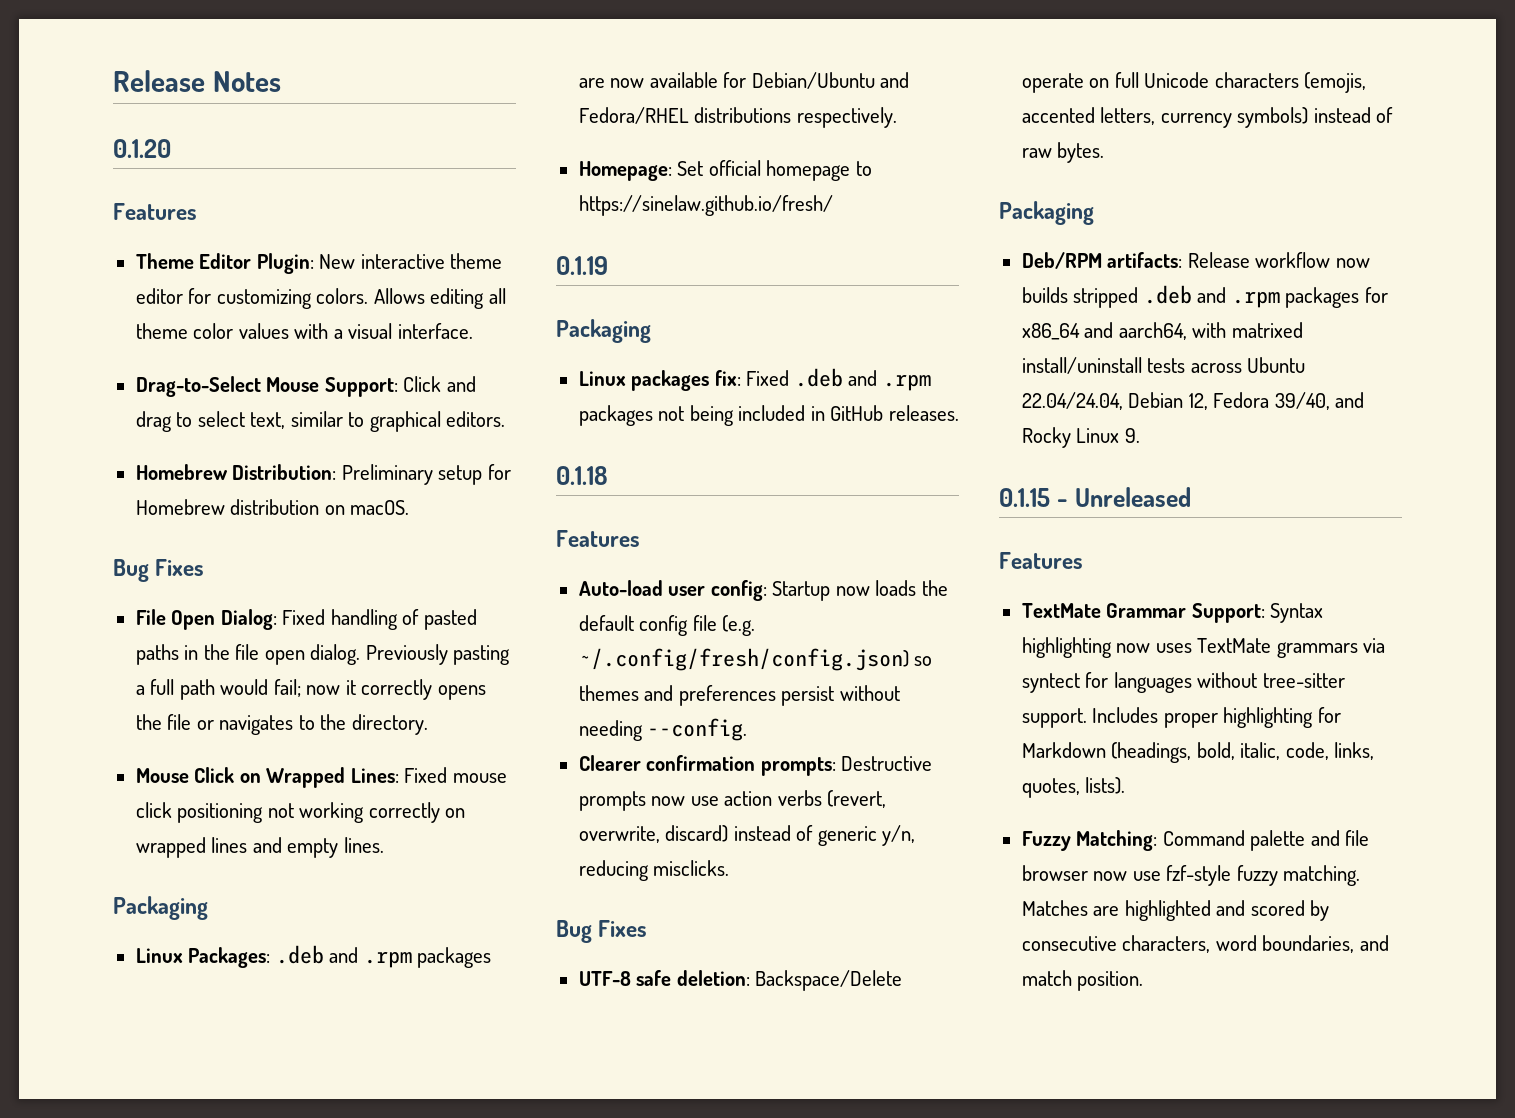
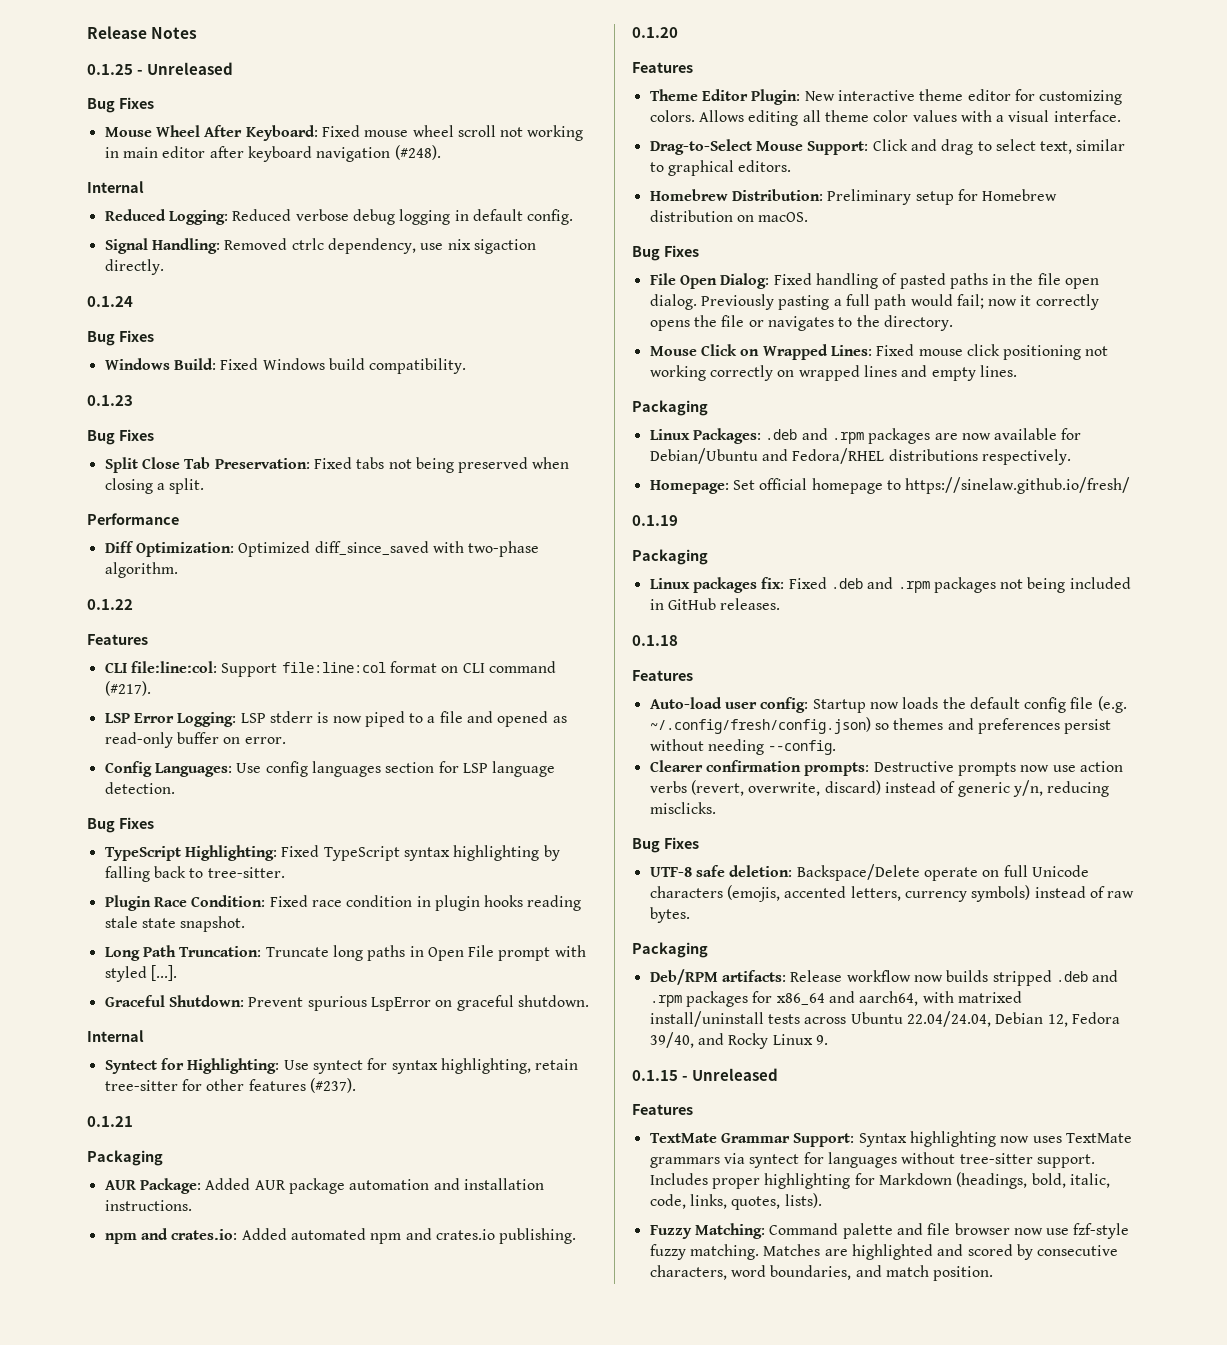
+ 0.1.25 - Unreleased
+ Bug Fixes
+ Mouse Wheel After Keyboard: Fixed mouse wheel scroll not working in main editor after keyboard navigation (#248).
+ Internal
+ Reduced Logging: Reduced verbose debug logging in default config.
+ Signal Handling: Removed ctrlc dependency, use nix sigaction directly.
+ 0.1.24
+ Bug Fixes
+ Windows Build: Fixed Windows build compatibility.
+ 0.1.23
+ Bug Fixes
+ Split Close Tab Preservation: Fixed tabs not being preserved when closing a split.
+ Performance
+ Diff Optimization: Optimized diff_since_saved with two-phase algorithm.
+ 0.1.22
+ Features
+ CLI file:line:col: Support file:line:col format on CLI command (#217).
+ LSP Error Logging: LSP stderr is now piped to a file and opened as read-only buffer on error.
+ Config Languages: Use config languages section for LSP language detection.
+ Bug Fixes
+ TypeScript Highlighting: Fixed TypeScript syntax highlighting by falling back to tree-sitter.
+ Plugin Race Condition: Fixed race condition in plugin hooks reading stale state snapshot.
+ Long Path Truncation: Truncate long paths in Open File prompt with styled [...].
+ Graceful Shutdown: Prevent spurious LspError on graceful shutdown.
+ Internal
+ Syntect for Highlighting: Use syntect for syntax highlighting, retain tree-sitter for other features (#237).
+ 0.1.21
+ Packaging
+ AUR Package: Added AUR package automation and installation instructions.
+ npm and crates.io: Added automated npm and crates.io publishing.

